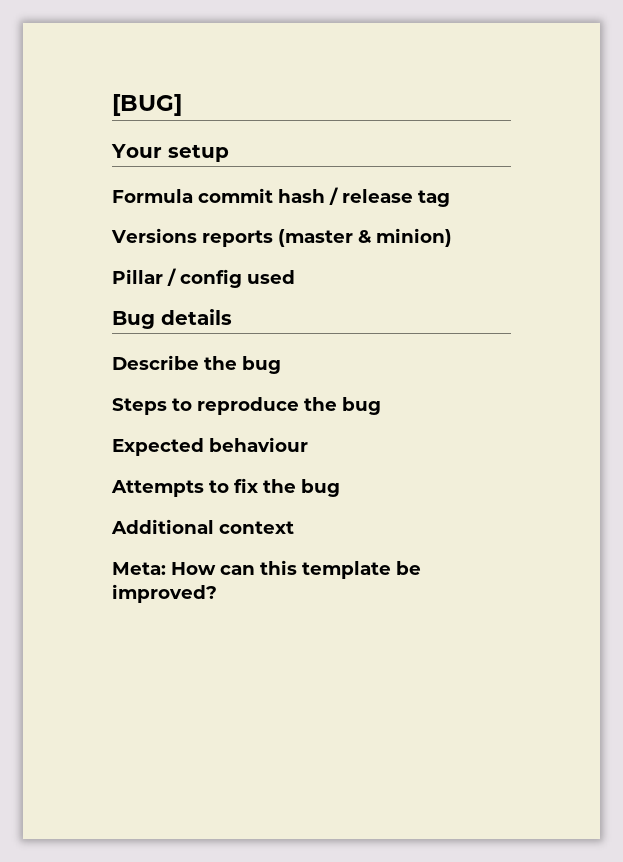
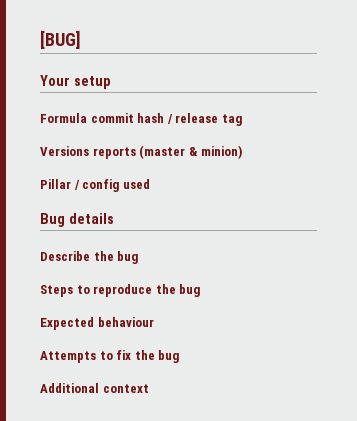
- Meta: How can this template be improved?

